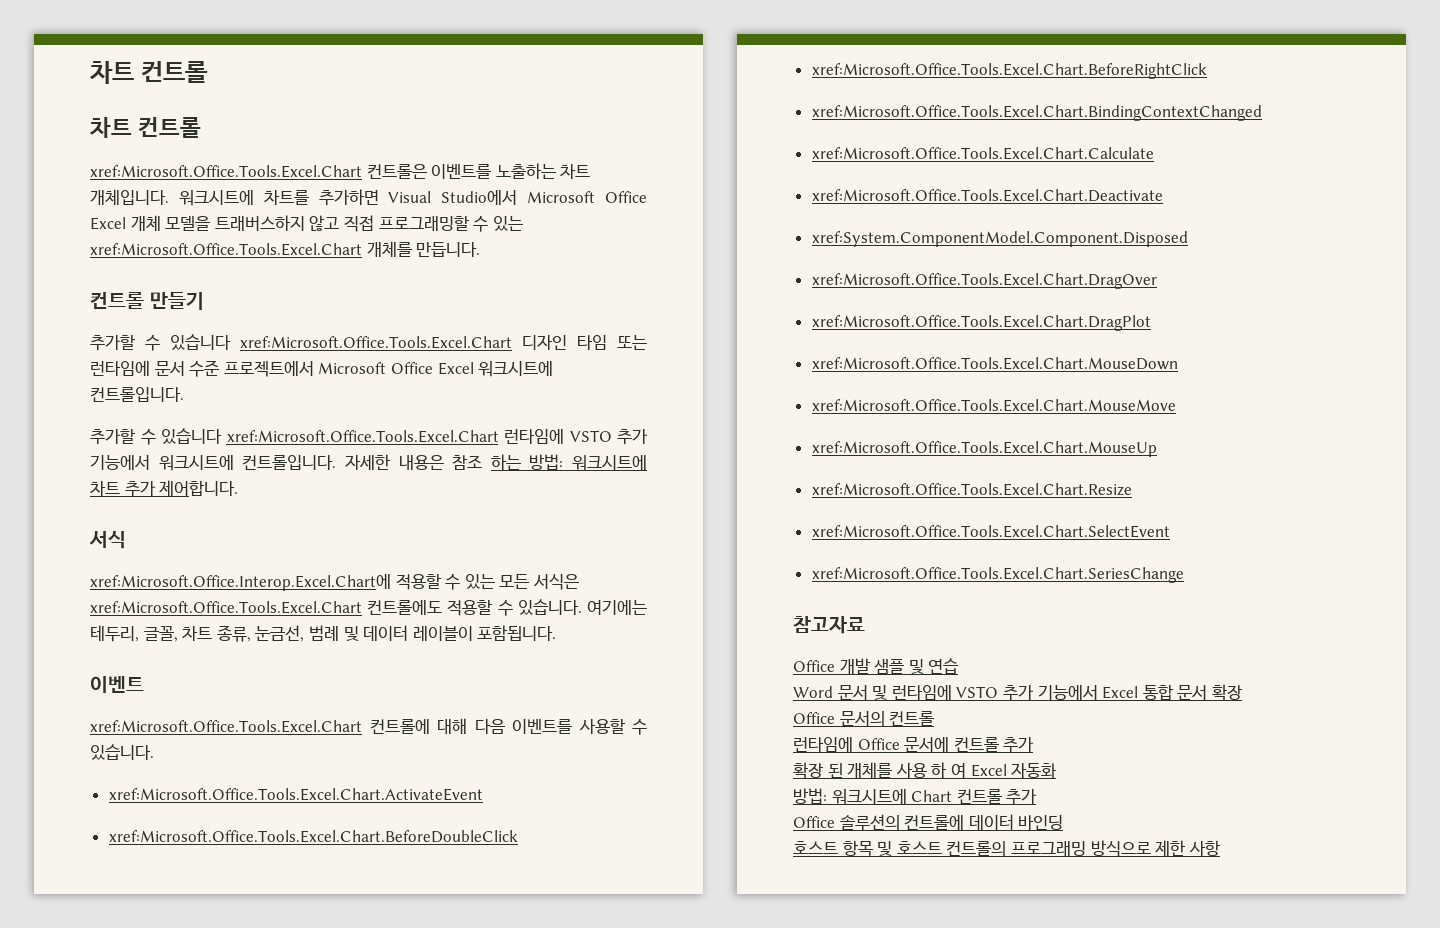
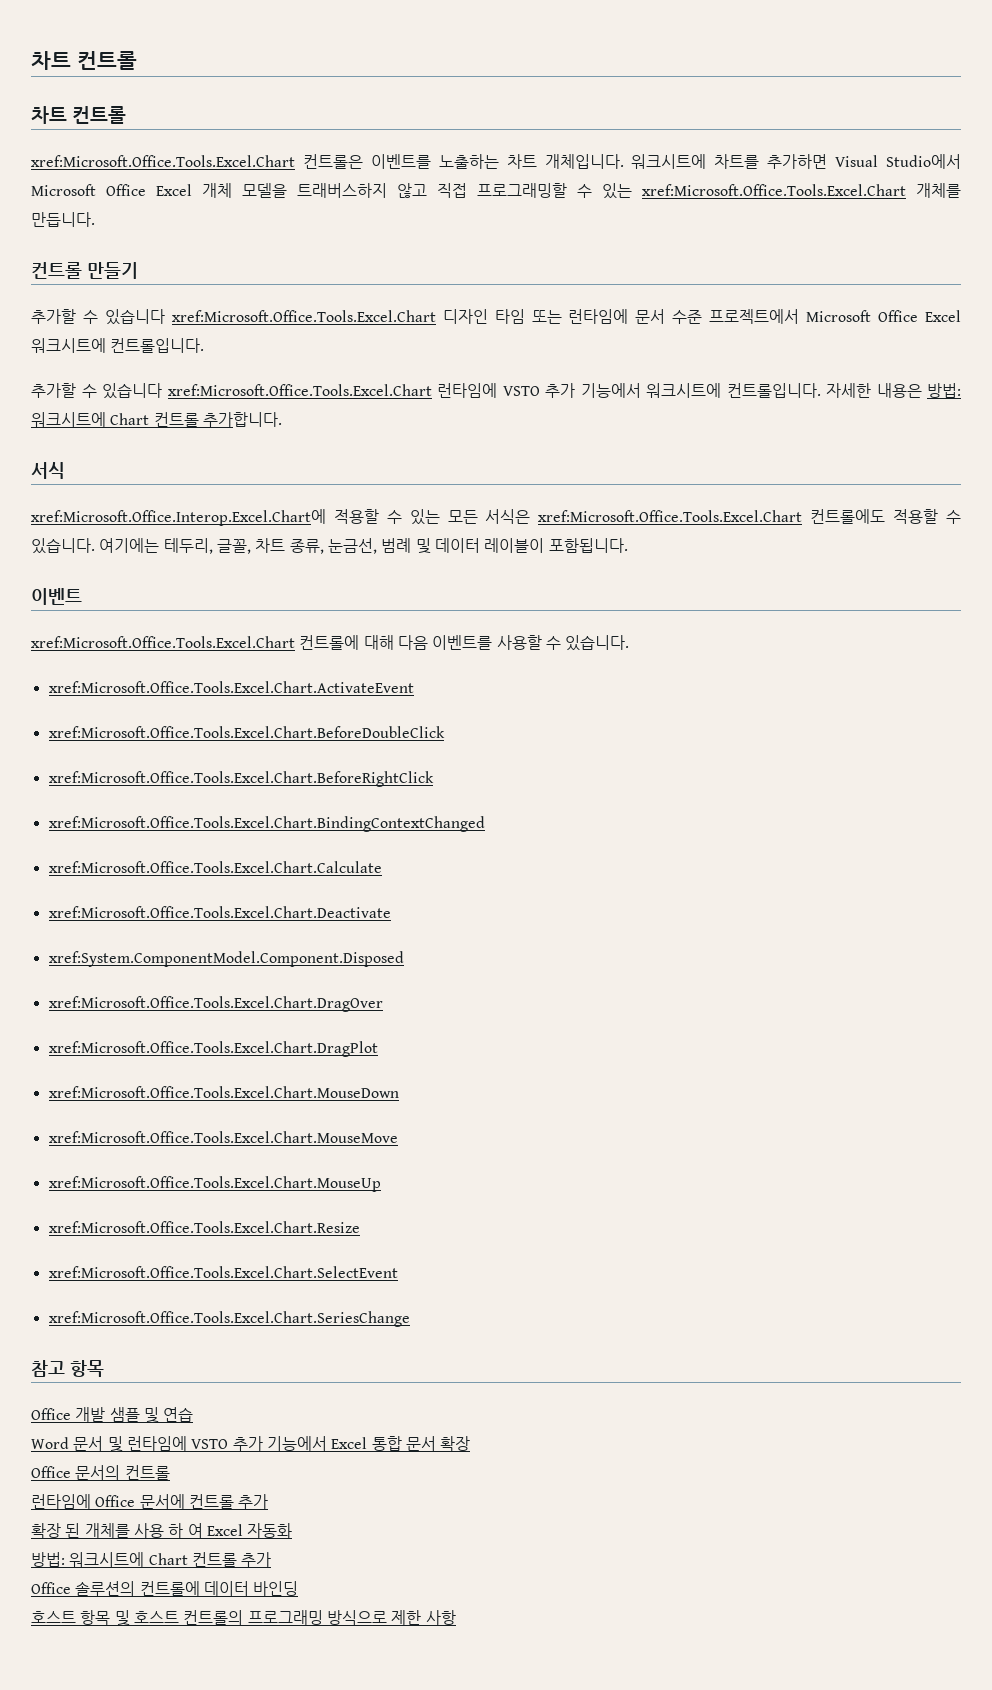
- 자세한 내용은 참조 하는 방법: 워크시트에 차트 추가 제어합니다.
+ 자세한 내용은 방법: 워크시트에 Chart 컨트롤 추가합니다.
- 참고자료
+ 참고 항목

